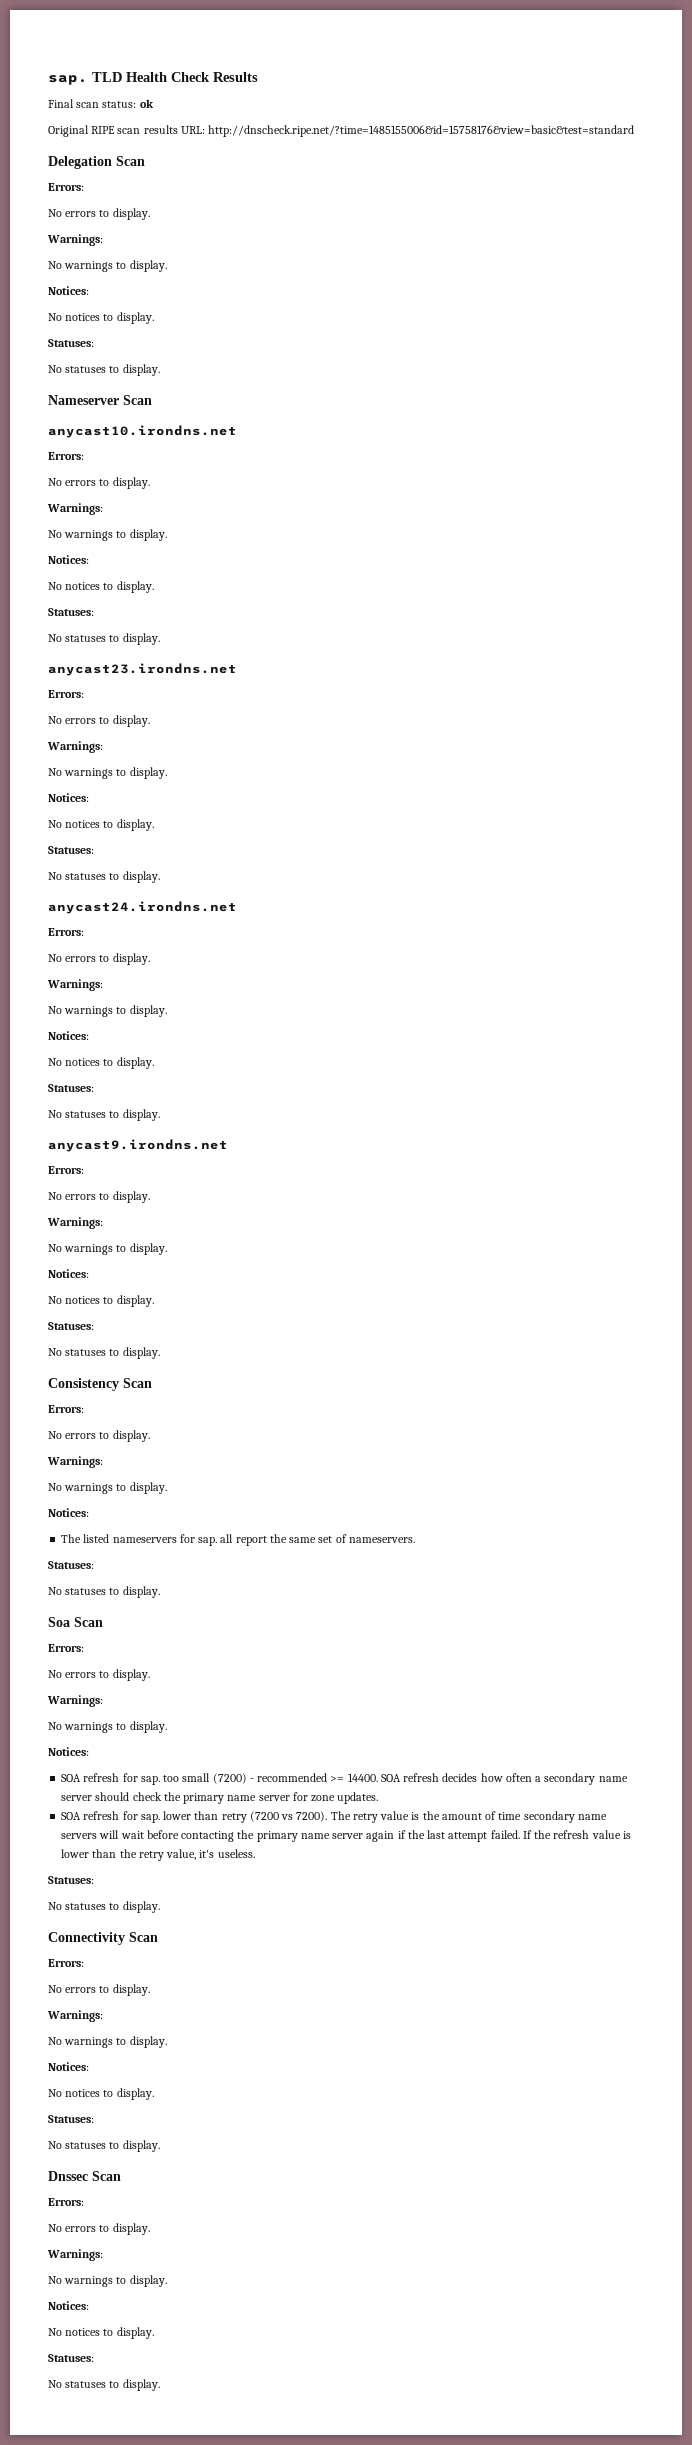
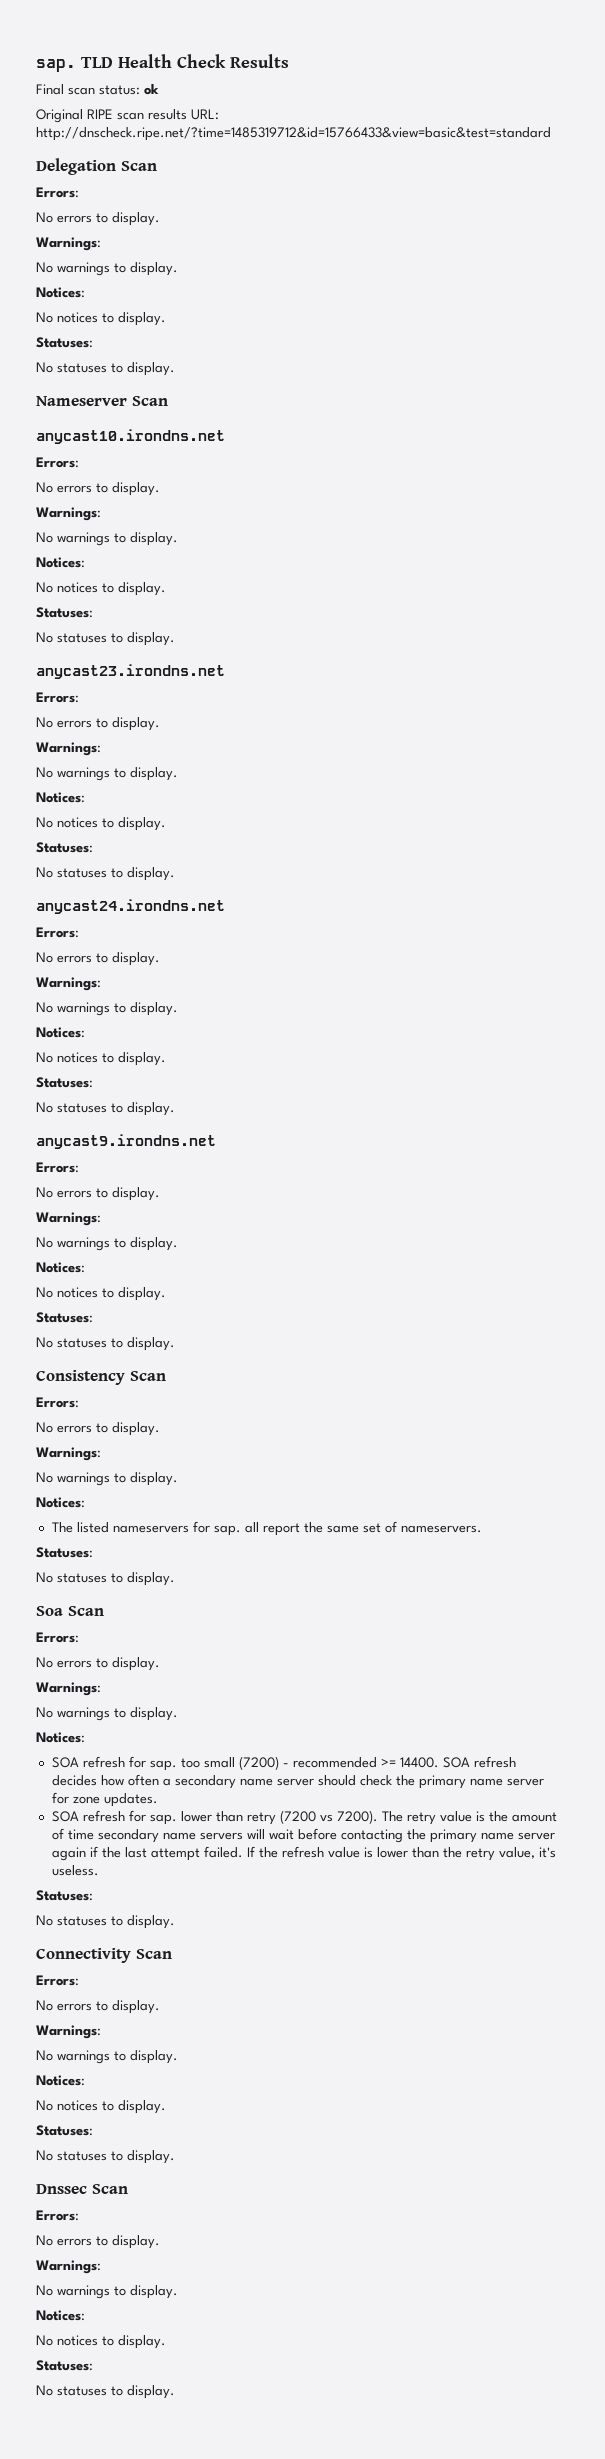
- Original RIPE scan results URL: http://dnscheck.ripe.net/?time=1485155006&id=15758176&view=basic&test=standard
+ Original RIPE scan results URL: http://dnscheck.ripe.net/?time=1485319712&id=15766433&view=basic&test=standard

